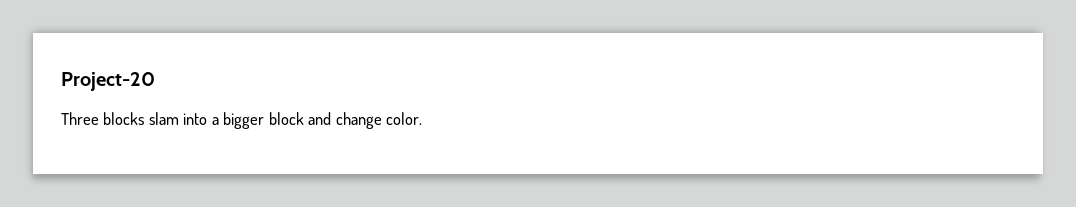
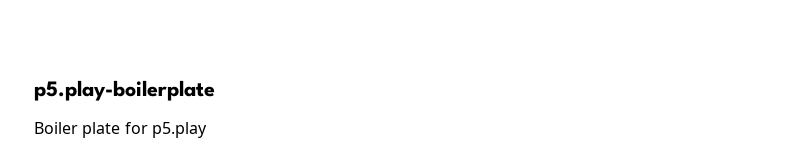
- Project-20
- Three blocks slam into a bigger block and change color.
+ p5.play-boilerplate
+ Boiler plate for p5.play

